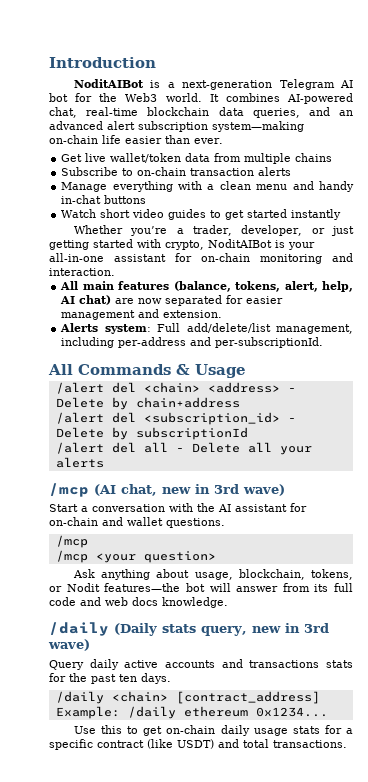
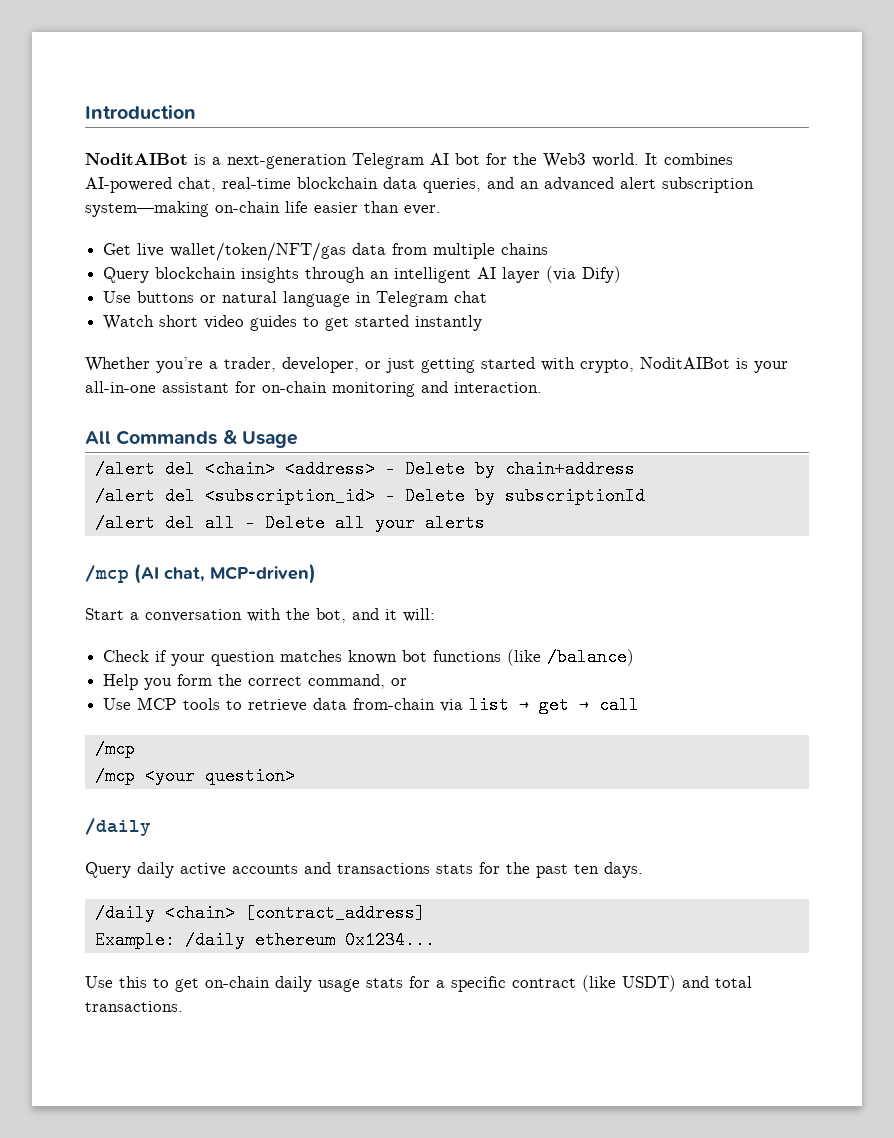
- Get live wallet/token data from multiple chains
+ Get live wallet/token/NFT/gas data from multiple chains
- Subscribe to on-chain transaction alerts
- Manage everything with a clean menu and handy in-chat buttons
+ Query blockchain insights through an intelligent AI layer (via Dify)
+ Use buttons or natural language in Telegram chat
- All main features (balance, tokens, alert, help, AI chat) are now separated for easier management and extension.
- Alerts system: Full add/delete/list management, including per-address and per-subscriptionId.
- /mcp (AI chat, new in 3rd wave)
+ /mcp (AI chat, MCP-driven)
- Start a conversation with the AI assistant for on-chain and wallet questions.
+ Start a conversation with the bot, and it will:
+ Check if your question matches known bot functions (like /balance)
+ Help you form the correct command, or
+ Use MCP tools to retrieve data from-chain via list → get → call
  /mcp
  /mcp <your question>
- Ask anything about usage, blockchain, tokens, or Nodit features—the bot will answer from its full code and web docs knowledge.
- /daily (Daily stats query, new in 3rd wave)
+ /daily

